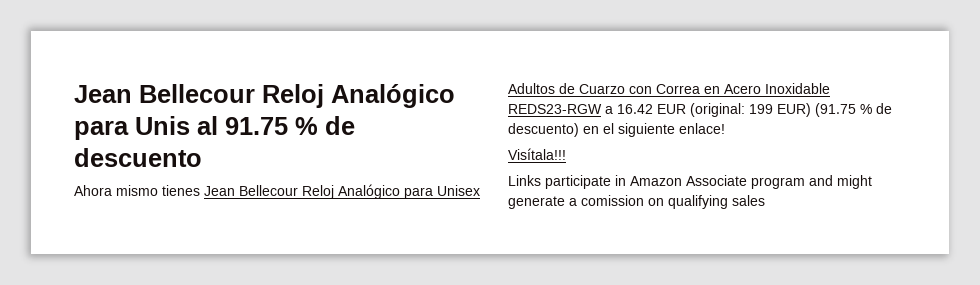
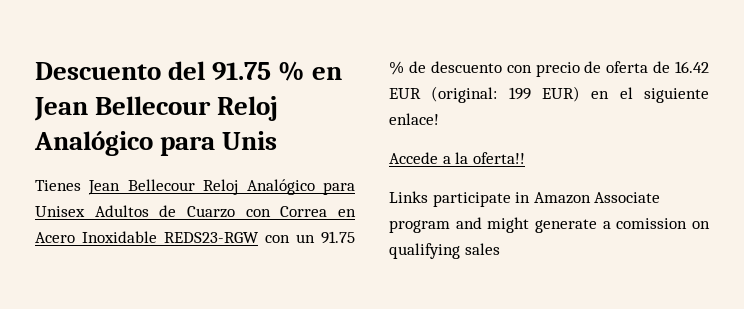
- Jean Bellecour Reloj Analógico para Unis al 91.75 % de descuento
- Ahora mismo tienes Jean Bellecour Reloj Analógico para Unisex Adultos de Cuarzo con Correa en Acero Inoxidable REDS23-RGW a 16.42 EUR (original: 199 EUR) (91.75 % de descuento) en el siguiente enlace!
+ Descuento del 91.75 % en Jean Bellecour Reloj Analógico para Unis
+ Tienes Jean Bellecour Reloj Analógico para Unisex Adultos de Cuarzo con Correa en Acero Inoxidable REDS23-RGW con un 91.75 % de descuento con precio de oferta de 16.42 EUR (original: 199 EUR) en el siguiente enlace!
- Visítala!!!
+ Accede a la oferta!!

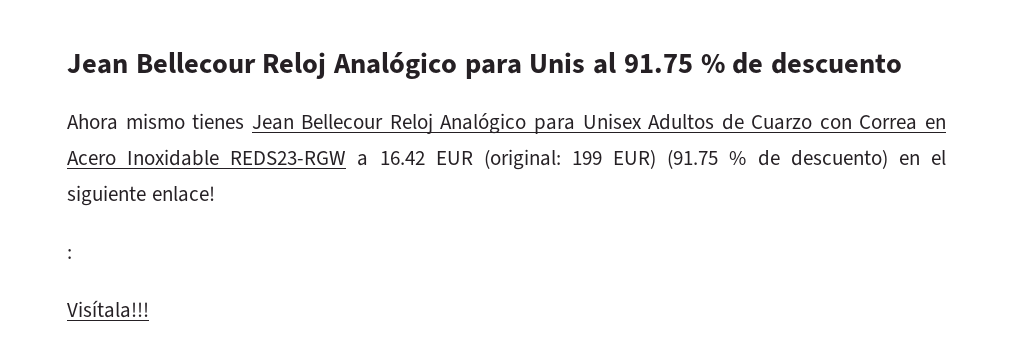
- Descuento del 91.75 % en Jean Bellecour Reloj Analógico para Unis
- Tienes Jean Bellecour Reloj Analógico para Unisex Adultos de Cuarzo con Correa en Acero Inoxidable REDS23-RGW con un 91.75 % de descuento con precio de oferta de 16.42 EUR (original: 199 EUR) en el siguiente enlace!
+ Jean Bellecour Reloj Analógico para Unis al 91.75 % de descuento
+ Ahora mismo tienes Jean Bellecour Reloj Analógico para Unisex Adultos de Cuarzo con Correa en Acero Inoxidable REDS23-RGW a 16.42 EUR (original: 199 EUR) (91.75 % de descuento) en el siguiente enlace!
- Accede a la oferta!!
- Links participate in Amazon Associate program and might generate a comission on qualifying sales
+ :
+ Visítala!!!

